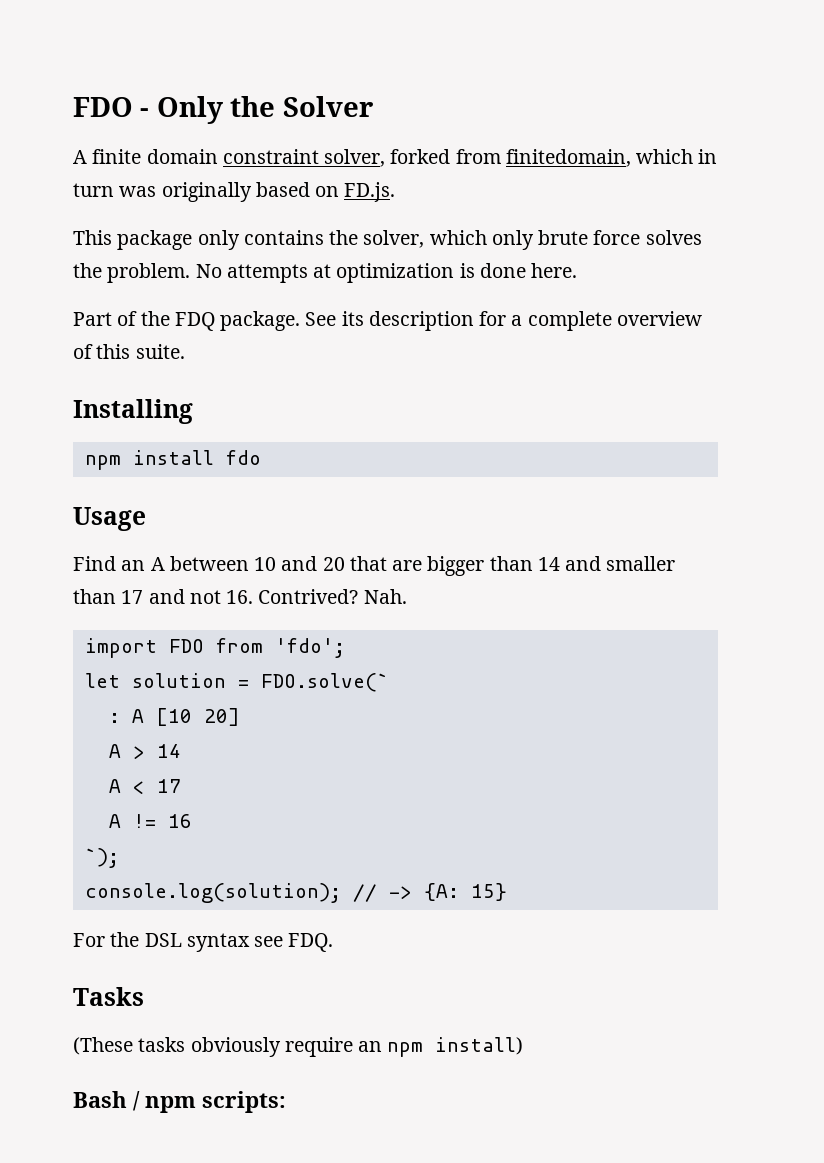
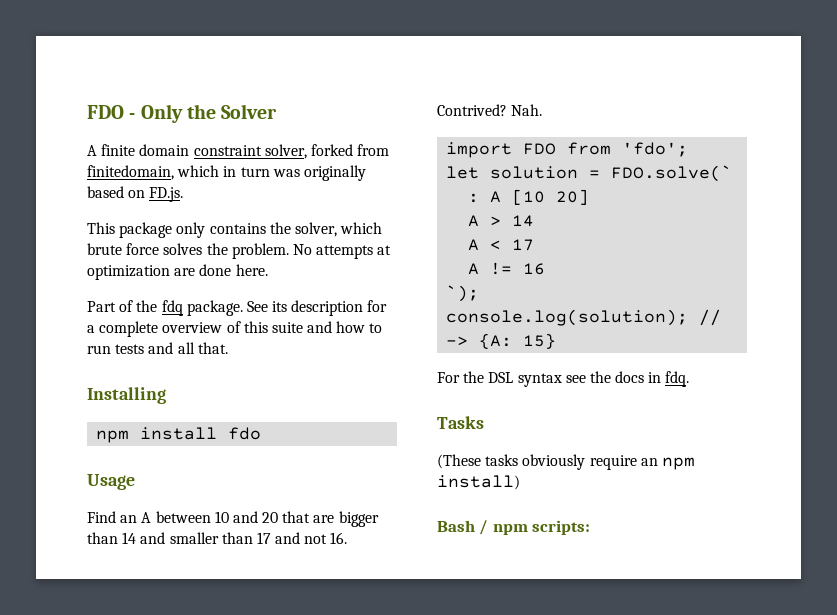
- This package only contains the solver, which only brute force solves the problem.
+ This package only contains the solver, which brute force solves the problem.
- No attempts at optimization is done here.
+ No attempts at optimization are done here.
- Part of the FDQ package.
+ Part of the fdq package.
- See its description for a complete overview of this suite.
+ See its description for a complete overview of this suite and how to run tests and all that.
- For the DSL syntax see FDQ.
+ For the DSL syntax see the docs in fdq.

